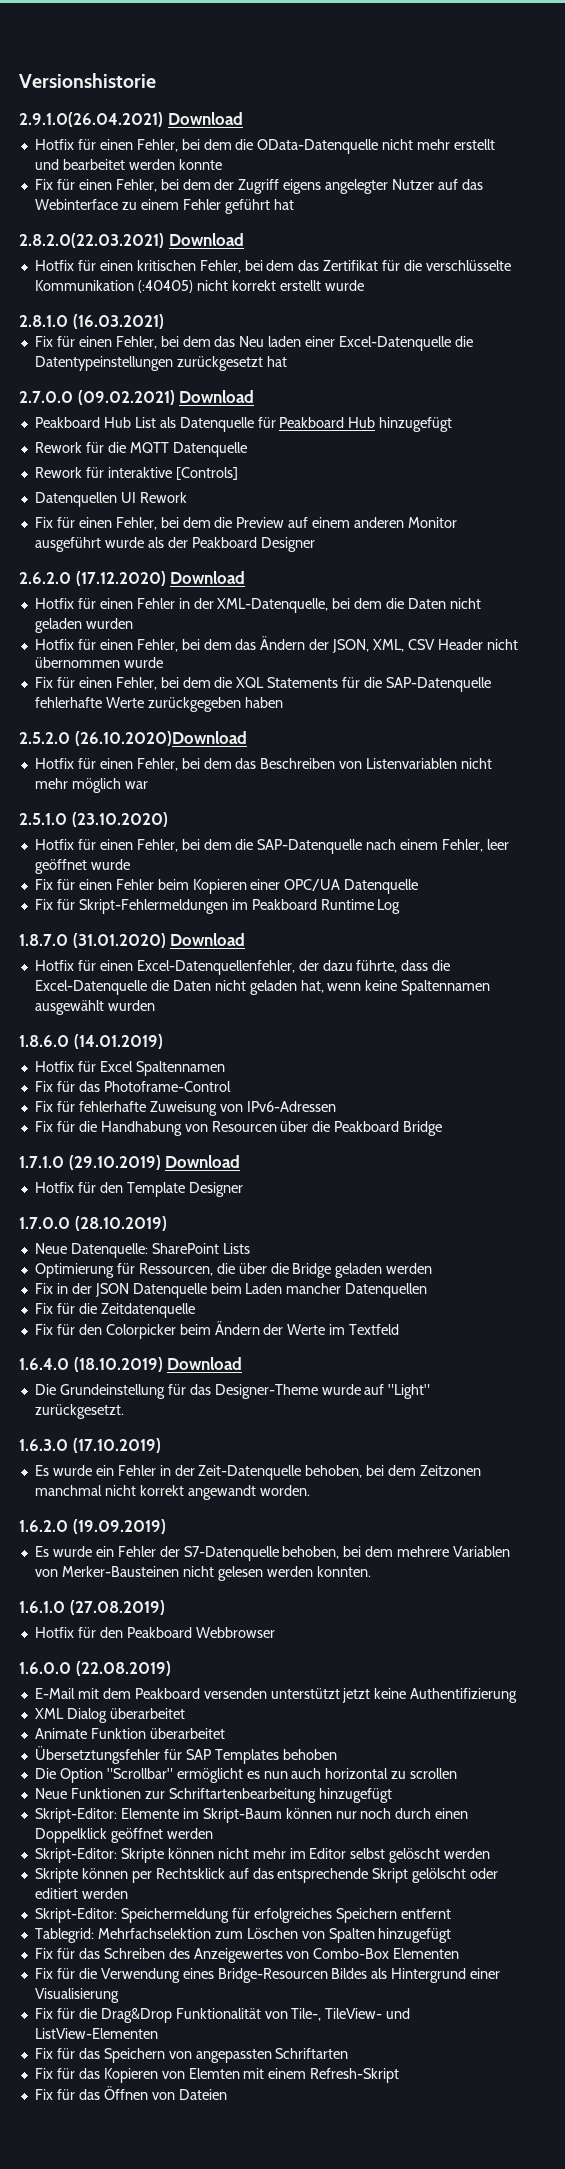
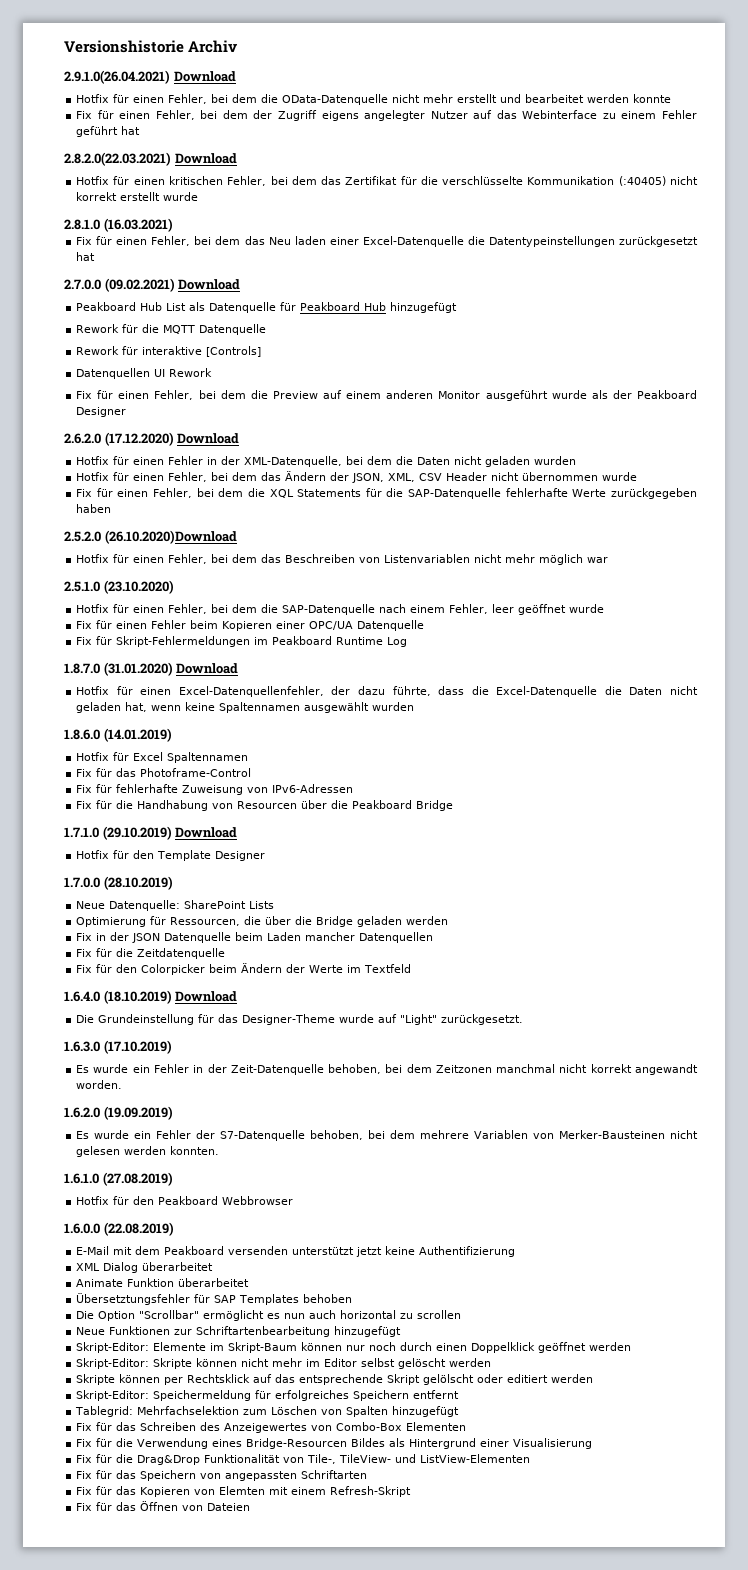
- Versionshistorie
+ Versionshistorie Archiv

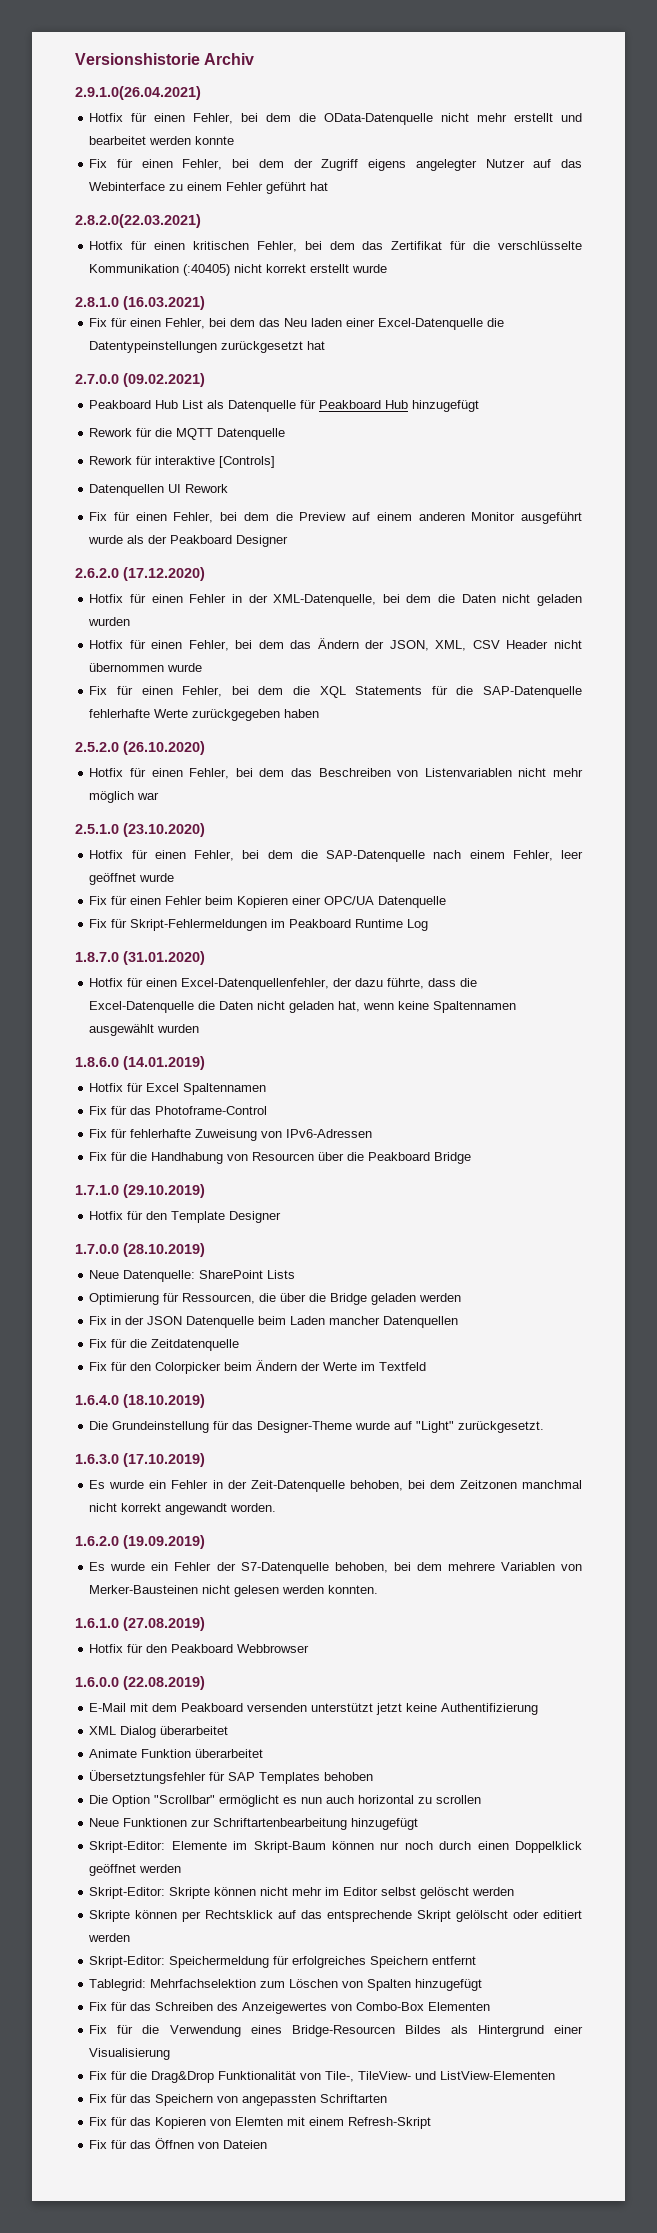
- 2.9.1.0(26.04.2021) Download
+ 2.9.1.0(26.04.2021)
- 2.8.2.0(22.03.2021) Download
+ 2.8.2.0(22.03.2021)
- 2.7.0.0 (09.02.2021) Download
+ 2.7.0.0 (09.02.2021)
- 2.6.2.0 (17.12.2020) Download
+ 2.6.2.0 (17.12.2020)
- 2.5.2.0 (26.10.2020)Download
+ 2.5.2.0 (26.10.2020)
- 1.8.7.0 (31.01.2020) Download
+ 1.8.7.0 (31.01.2020)
- 1.7.1.0 (29.10.2019) Download
+ 1.7.1.0 (29.10.2019)
- 1.6.4.0 (18.10.2019) Download
+ 1.6.4.0 (18.10.2019)

